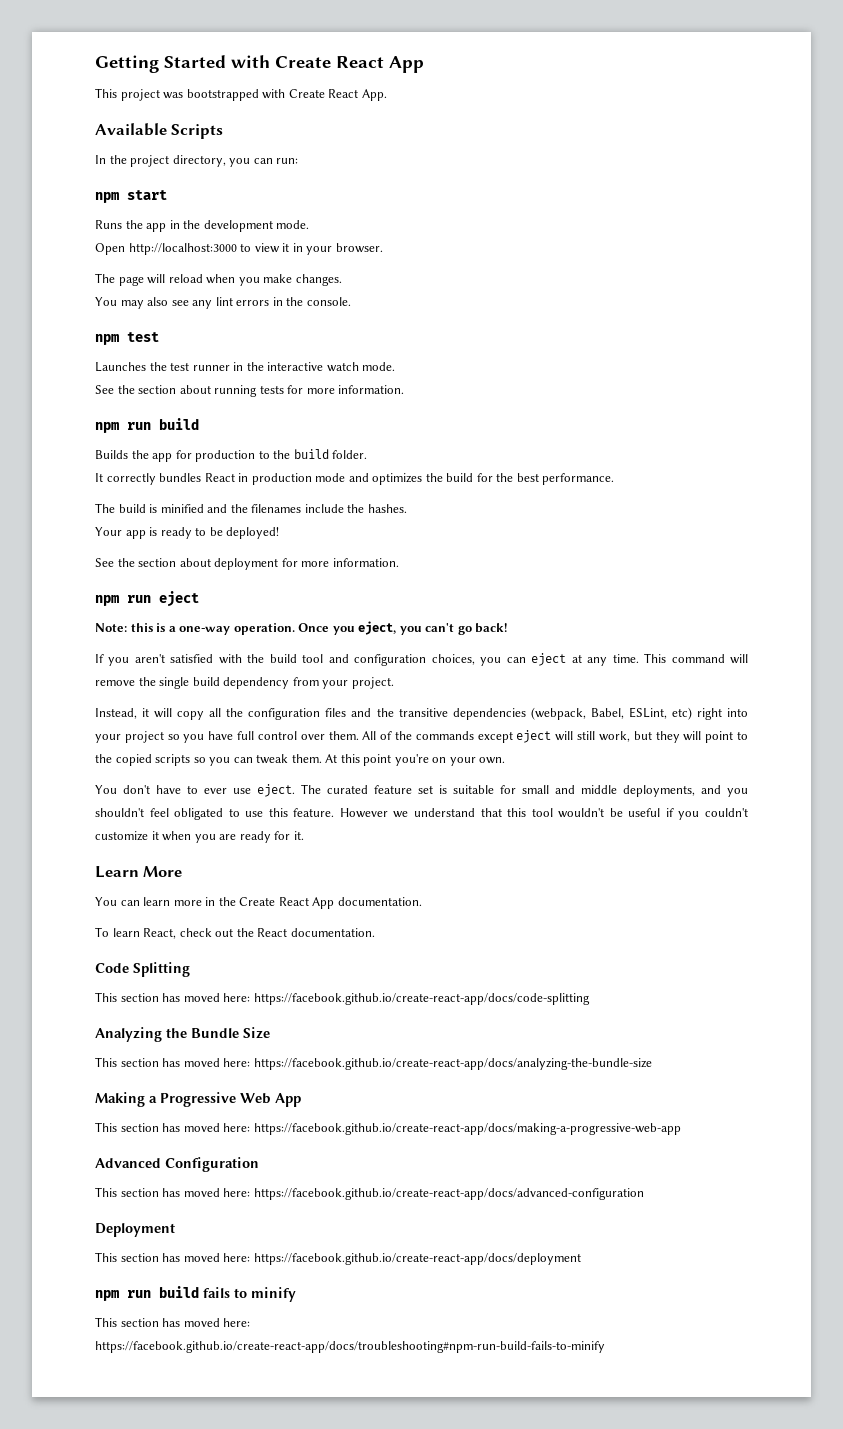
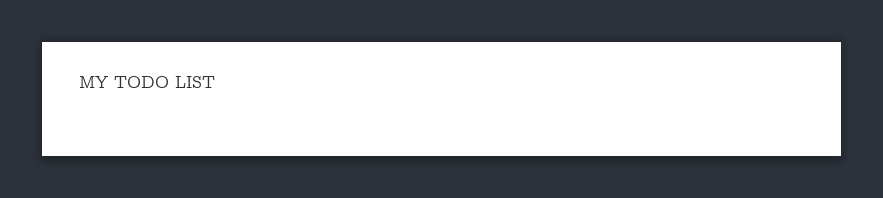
- Getting Started with Create React App
- This project was bootstrapped with Create React App.
- Available Scripts
- In the project directory, you can run:
- npm start
- Runs the app in the development mode.
- Open http://localhost:3000 to view it in your browser.
- The page will reload when you make changes.
- You may also see any lint errors in the console.
- npm test
- Launches the test runner in the interactive watch mode.
- See the section about running tests for more information.
- npm run build
- Builds the app for production to the build folder.
- It correctly bundles React in production mode and optimizes the build for the best performance.
- The build is minified and the filenames include the hashes.
- Your app is ready to be deployed!
- See the section about deployment for more information.
- npm run eject
- Note: this is a one-way operation. Once you eject, you can't go back!
- If you aren't satisfied with the build tool and configuration choices, you can eject at any time. This command will remove the single build dependency from your project.
- Instead, it will copy all the configuration files and the transitive dependencies (webpack, Babel, ESLint, etc) right into your project so you have full control over them. All of the commands except eject will still work, but they will point to the copied scripts so you can tweak them. At this point you're on your own.
- You don't have to ever use eject. The curated feature set is suitable for small and middle deployments, and you shouldn't feel obligated to use this feature. However we understand that this tool wouldn't be useful if you couldn't customize it when you are ready for it.
- Learn More
- You can learn more in the Create React App documentation.
- To learn React, check out the React documentation.
- Code Splitting
- This section has moved here: https://facebook.github.io/create-react-app/docs/code-splitting
- Analyzing the Bundle Size
- This section has moved here: https://facebook.github.io/create-react-app/docs/analyzing-the-bundle-size
- Making a Progressive Web App
- This section has moved here: https://facebook.github.io/create-react-app/docs/making-a-progressive-web-app
- Advanced Configuration
- This section has moved here: https://facebook.github.io/create-react-app/docs/advanced-configuration
- Deployment
- This section has moved here: https://facebook.github.io/create-react-app/docs/deployment
- npm run build fails to minify
- This section has moved here: https://facebook.github.io/create-react-app/docs/troubleshooting#npm-run-build-fails-to-minify
+ MY TODO LIST

